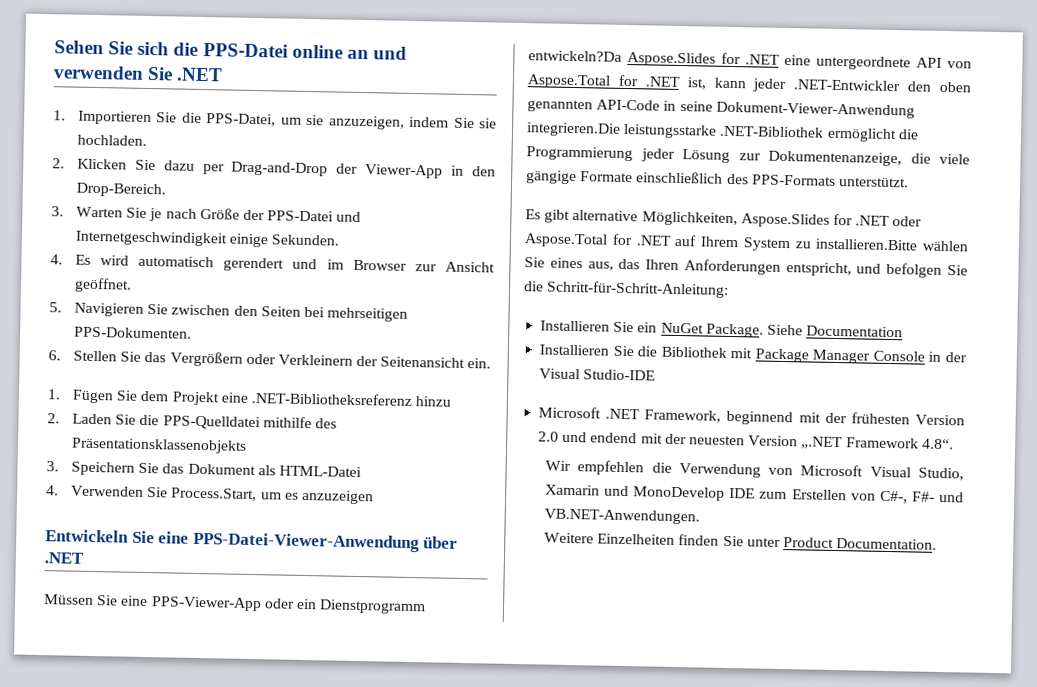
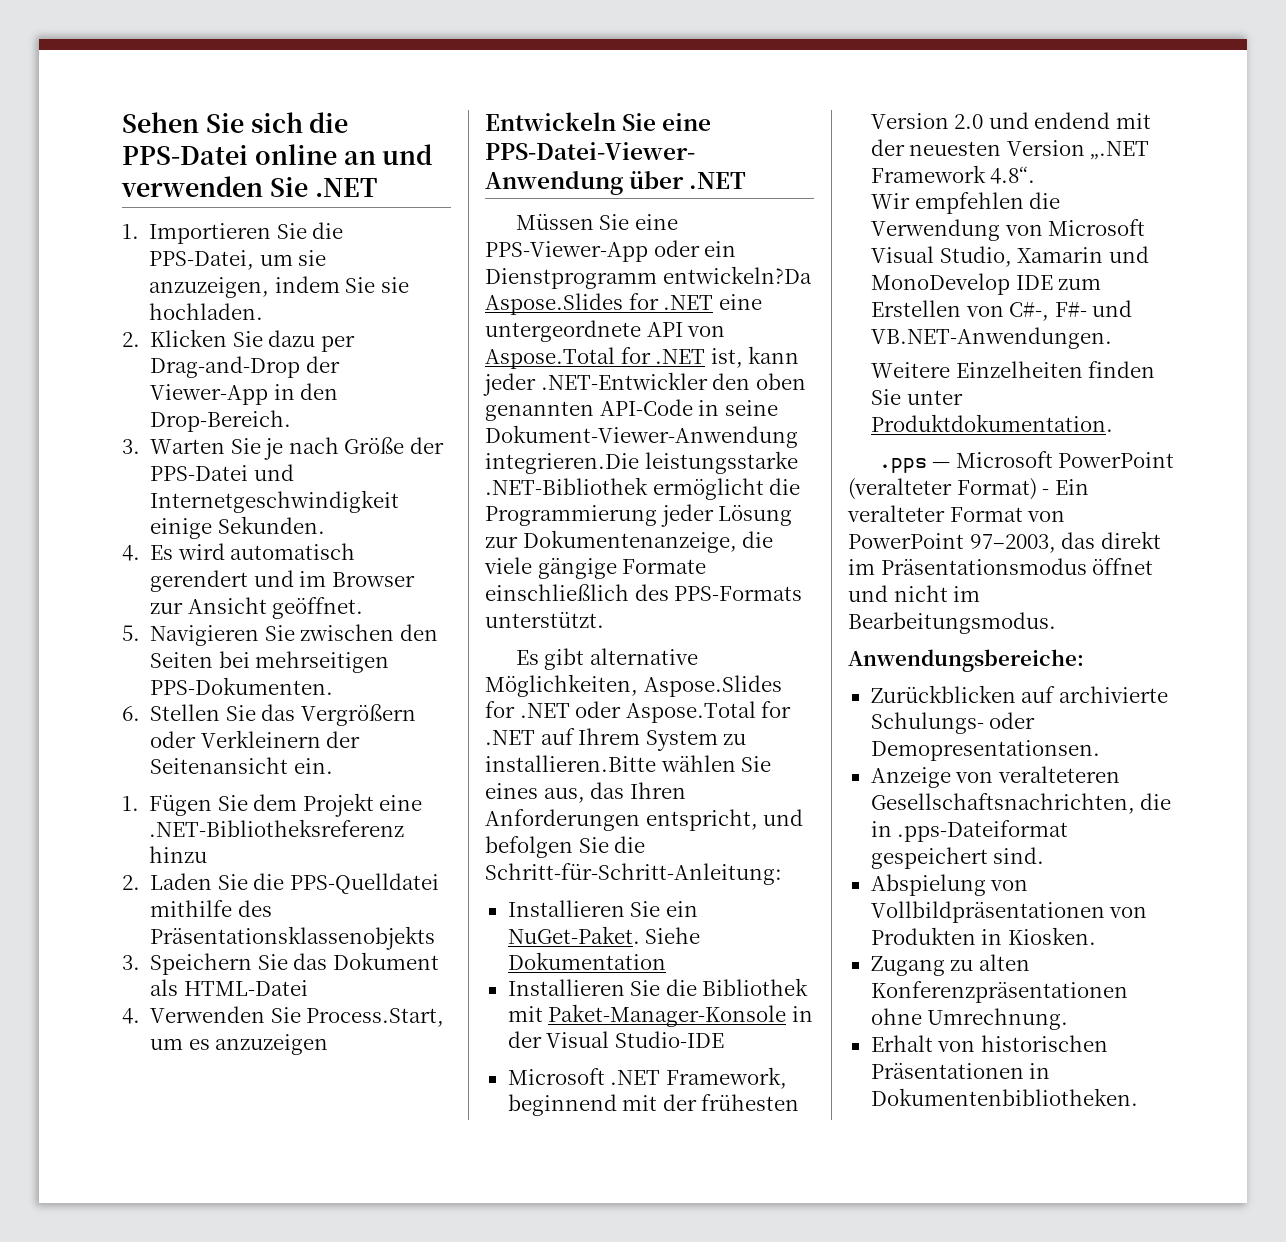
- Installieren Sie ein NuGet Package. Siehe Documentation
+ Installieren Sie ein NuGet-Paket. Siehe Dokumentation
- Installieren Sie die Bibliothek mit Package Manager Console in der Visual Studio-IDE
+ Installieren Sie die Bibliothek mit Paket-Manager-Konsole in der Visual Studio-IDE
- Weitere Einzelheiten finden Sie unter Product Documentation.
+ Weitere Einzelheiten finden Sie unter Produktdokumentation.
+ .pps — Microsoft PowerPoint (veralteter Format) - Ein veralteter Format von PowerPoint 97–2003, das direkt im Präsentationsmodus öffnet und nicht im Bearbeitungsmodus.
+ Anwendungsbereiche:
+ Zurückblicken auf archivierte Schulungs- oder Demopresentationsen.
+ Anzeige von veralteteren Gesellschaftsnachrichten, die in .pps-Dateiformat gespeichert sind.
+ Abspielung von Vollbildpräsentationen von Produkten in Kiosken.
+ Zugang zu alten Konferenzpräsentationen ohne Umrechnung.
+ Erhalt von historischen Präsentationen in Dokumentenbibliotheken.

